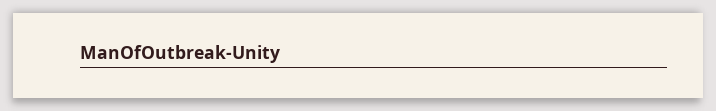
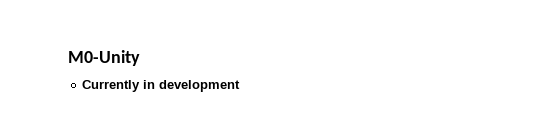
- ManOfOutbreak-Unity
+ M0-Unity
+ Currently in development

